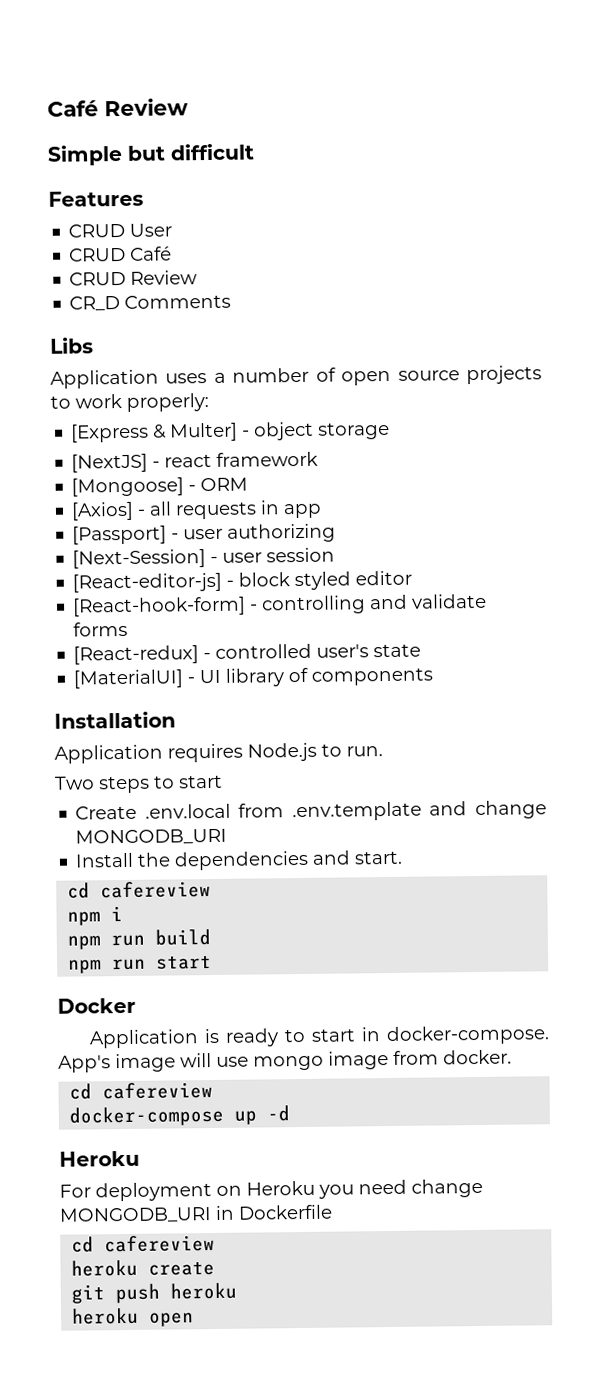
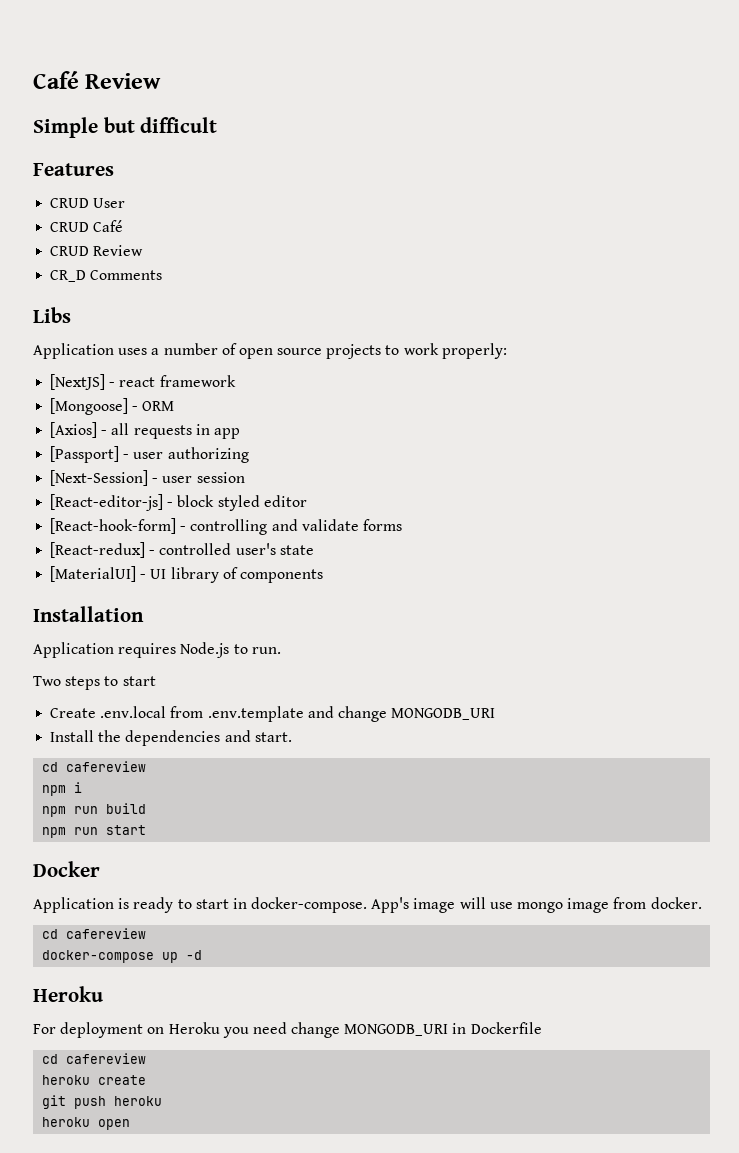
- [Express & Multer] - object storage

